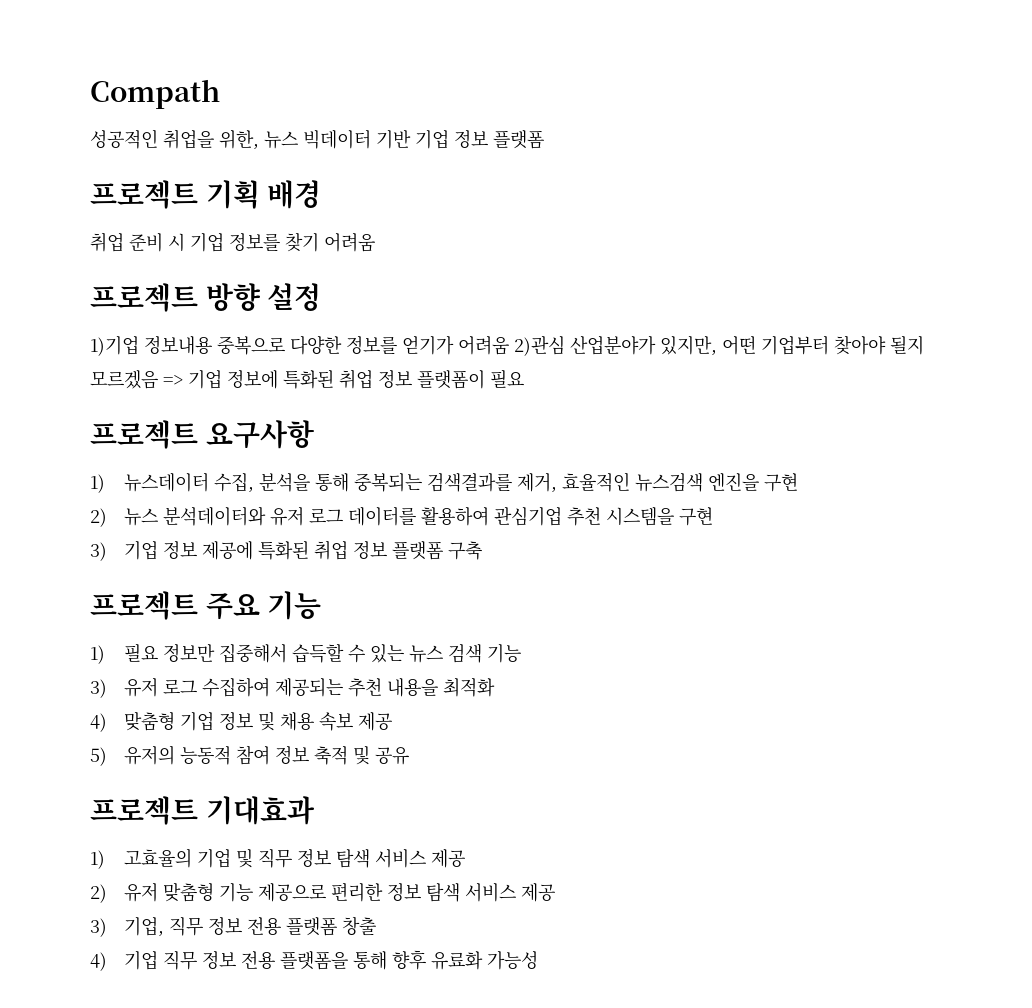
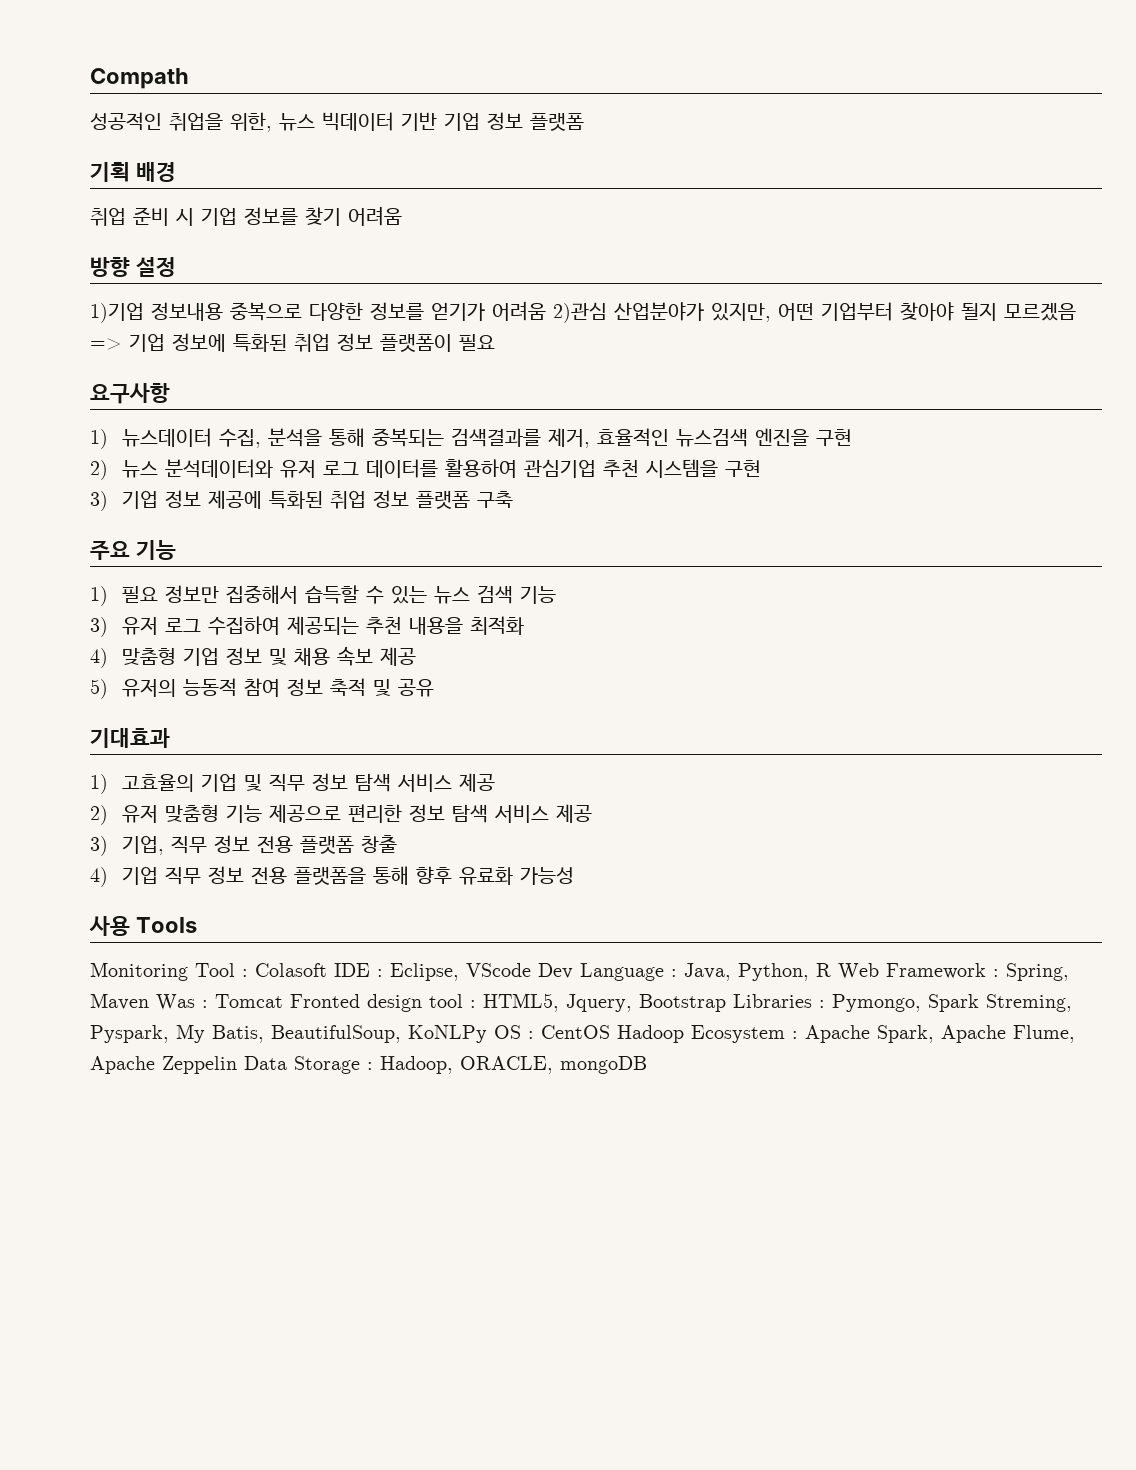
- 프로젝트 기획 배경
+ 기획 배경
- 프로젝트 방향 설정
+ 방향 설정
- 프로젝트 요구사항
+ 요구사항
- 프로젝트 주요 기능
+ 주요 기능
- 프로젝트 기대효과
+ 기대효과
+ 사용 Tools
+ Monitoring Tool : Colasoft IDE : Eclipse, VScode Dev Language : Java, Python, R Web Framework : Spring, Maven Was : Tomcat Fronted design tool : HTML5, Jquery, Bootstrap Libraries : Pymongo, Spark Streming, Pyspark, My Batis, BeautifulSoup, KoNLPy OS : CentOS Hadoop Ecosystem : Apache Spark, Apache Flume, Apache Zeppelin Data Storage : Hadoop, ORACLE, mongoDB

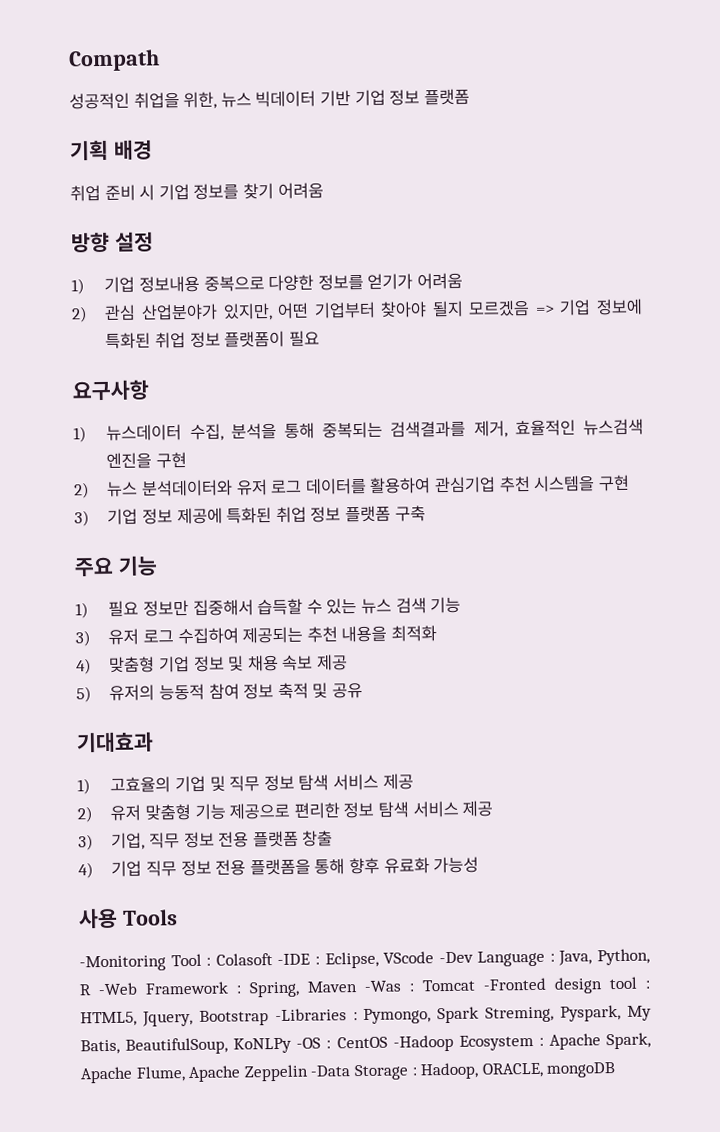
- 1)기업 정보내용 중복으로 다양한 정보를 얻기가 어려움 2)관심 산업분야가 있지만, 어떤 기업부터 찾아야 될지 모르겠음 => 기업 정보에 특화된 취업 정보 플랫폼이 필요
+ 1) 기업 정보내용 중복으로 다양한 정보를 얻기가 어려움
+ 2) 관심 산업분야가 있지만, 어떤 기업부터 찾아야 될지 모르겠음 => 기업 정보에 특화된 취업 정보 플랫폼이 필요
- Monitoring Tool : Colasoft IDE : Eclipse, VScode Dev Language : Java, Python, R Web Framework : Spring, Maven Was : Tomcat Fronted design tool : HTML5, Jquery, Bootstrap Libraries : Pymongo, Spark Streming, Pyspark, My Batis, BeautifulSoup, KoNLPy OS : CentOS Hadoop Ecosystem : Apache Spark, Apache Flume, Apache Zeppelin Data Storage : Hadoop, ORACLE, mongoDB
+ -Monitoring Tool : Colasoft -IDE : Eclipse, VScode -Dev Language : Java, Python, R -Web Framework : Spring, Maven -Was : Tomcat -Fronted design tool : HTML5, Jquery, Bootstrap -Libraries : Pymongo, Spark Streming, Pyspark, My Batis, BeautifulSoup, KoNLPy -OS : CentOS -Hadoop Ecosystem : Apache Spark, Apache Flume, Apache Zeppelin -Data Storage : Hadoop, ORACLE, mongoDB

